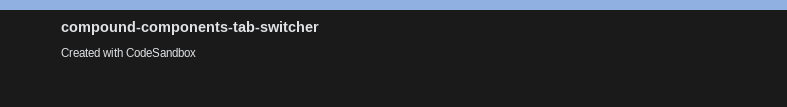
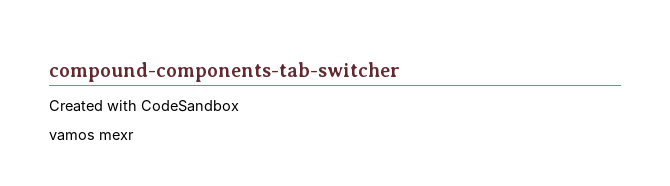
+ vamos mexr

